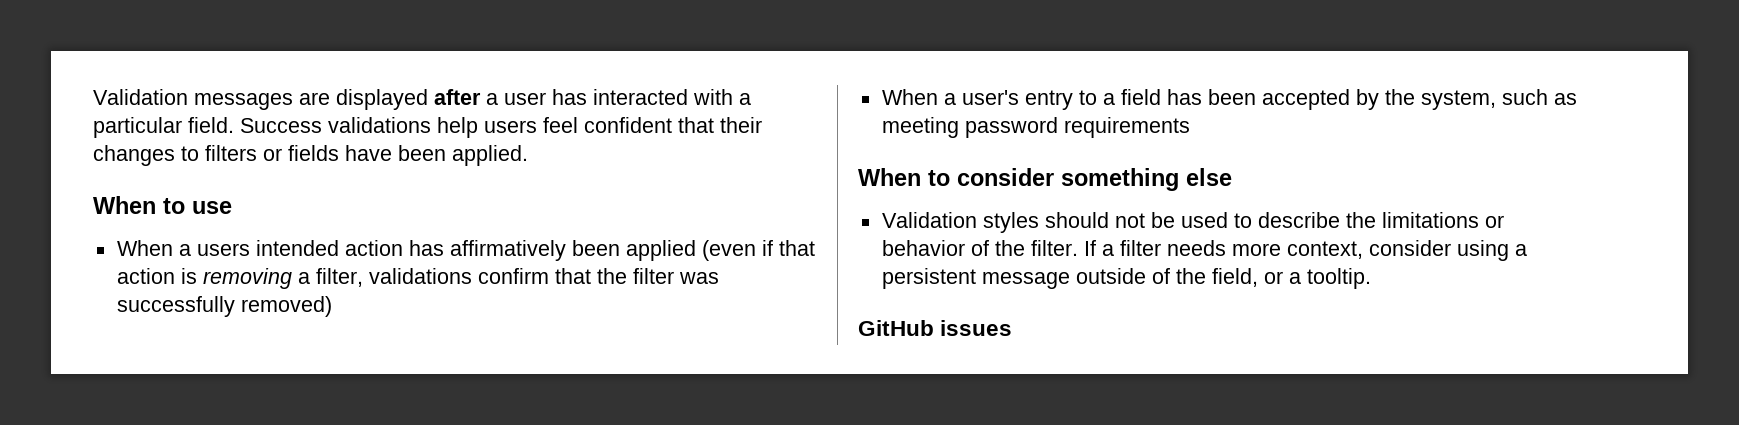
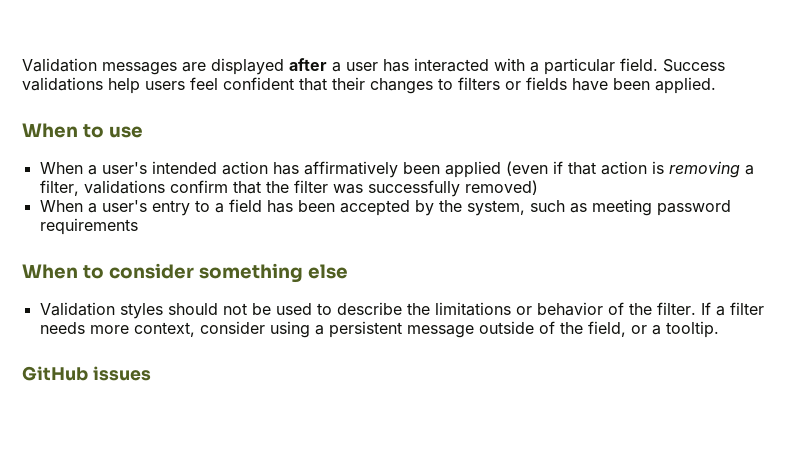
- When a users intended action has affirmatively been applied (even if that action is removing a filter, validations confirm that the filter was successfully removed)
+ When a user's intended action has affirmatively been applied (even if that action is removing a filter, validations confirm that the filter was successfully removed)

